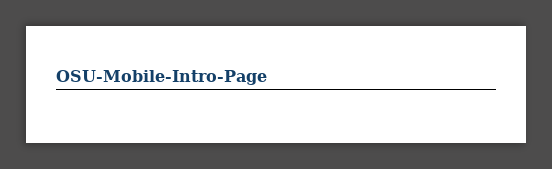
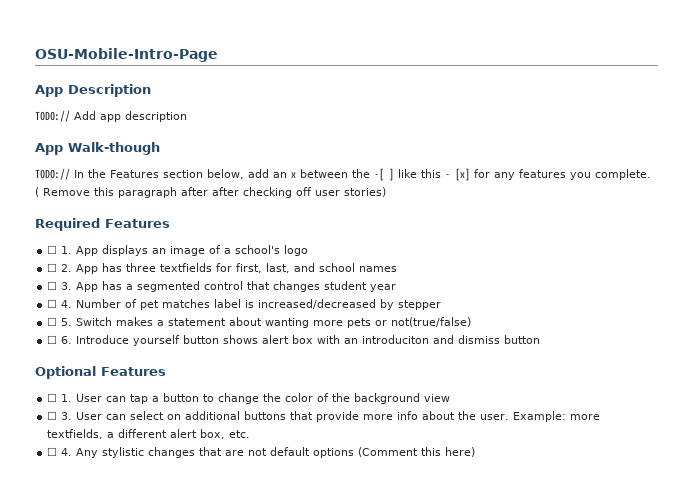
+ App Description
+ TODO:// Add app description
+ App Walk-though
+ TODO:// In the Features section below, add an x between the -[ ] like this - [x] for any features you complete. ( Remove this paragraph after after checking off user stories)
+ Required Features
+ ☐ 1. App displays an image of a school's logo
+ ☐ 2. App has three textfields for first, last, and school names
+ ☐ 3. App has a segmented control that changes student year
+ ☐ 4. Number of pet matches label is increased/decreased by stepper
+ ☐ 5. Switch makes a statement about wanting more pets or not(true/false)
+ ☐ 6. Introduce yourself button shows alert box with an introduciton and dismiss button
+ Optional Features
+ ☐ 1. User can tap a button to change the color of the background view
+ ☐ 3. User can select on additional buttons that provide more info about the user. Example: more textfields, a different alert box, etc.
+ ☐ 4. Any stylistic changes that are not default options (Comment this here)

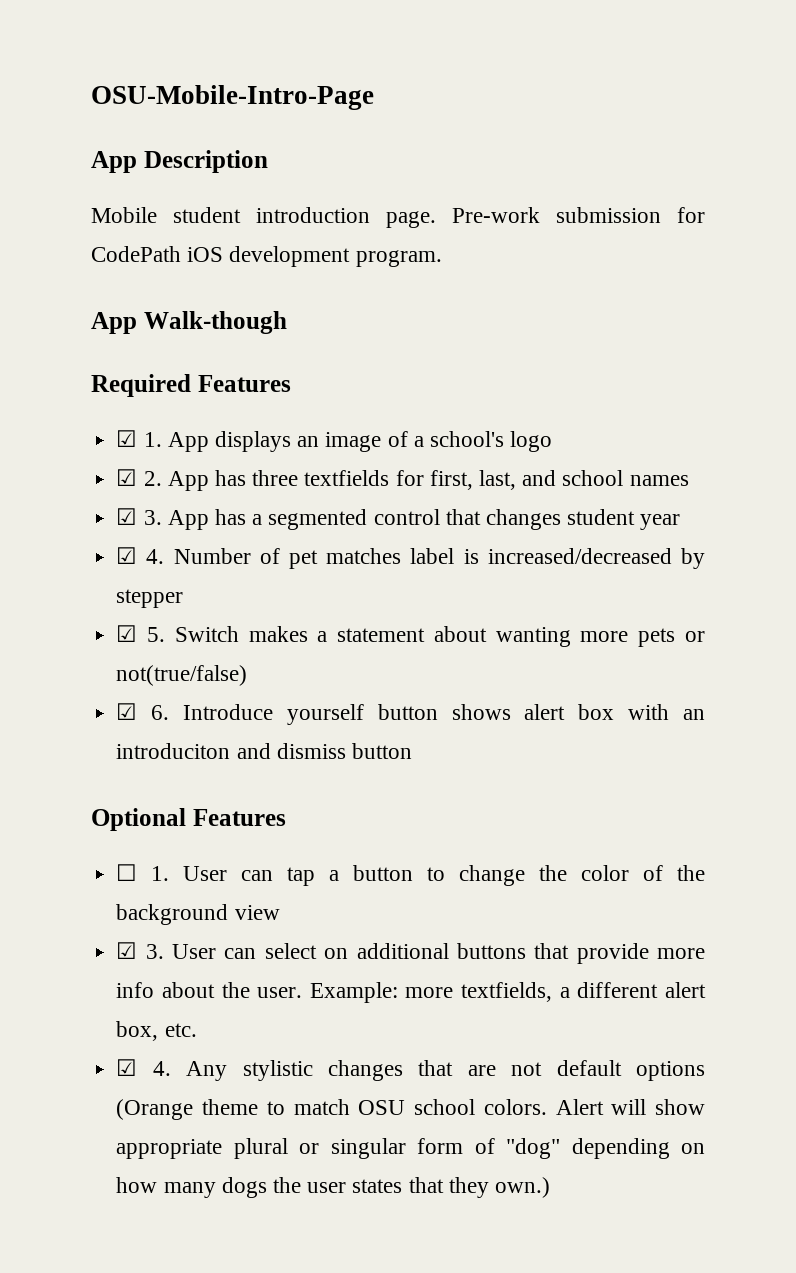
- TODO:// Add app description
+ Mobile student introduction page. Pre-work submission for CodePath iOS development program.
  App Walk-though
- TODO:// In the Features section below, add an x between the -[ ] like this - [x] for any features you complete. ( Remove this paragraph after after checking off user stories)
- ☐ 1. App displays an image of a school's logo
+ ☑ 1. App displays an image of a school's logo
- ☐ 2. App has three textfields for first, last, and school names
+ ☑ 2. App has three textfields for first, last, and school names
- ☐ 3. App has a segmented control that changes student year
+ ☑ 3. App has a segmented control that changes student year
- ☐ 4. Number of pet matches label is increased/decreased by stepper
+ ☑ 4. Number of pet matches label is increased/decreased by stepper
- ☐ 5. Switch makes a statement about wanting more pets or not(true/false)
+ ☑ 5. Switch makes a statement about wanting more pets or not(true/false)
- ☐ 6. Introduce yourself button shows alert box with an introduciton and dismiss button
+ ☑ 6. Introduce yourself button shows alert box with an introduciton and dismiss button
- ☐ 3. User can select on additional buttons that provide more info about the user.
+ ☑ 3. User can select on additional buttons that provide more info about the user.
- ☐ 4. Any stylistic changes that are not default options (Comment this here)
+ ☑ 4. Any stylistic changes that are not default options (Orange theme to match OSU school colors. Alert will show appropriate plural or singular form of "dog" depending on how many dogs the user states that they own.)

